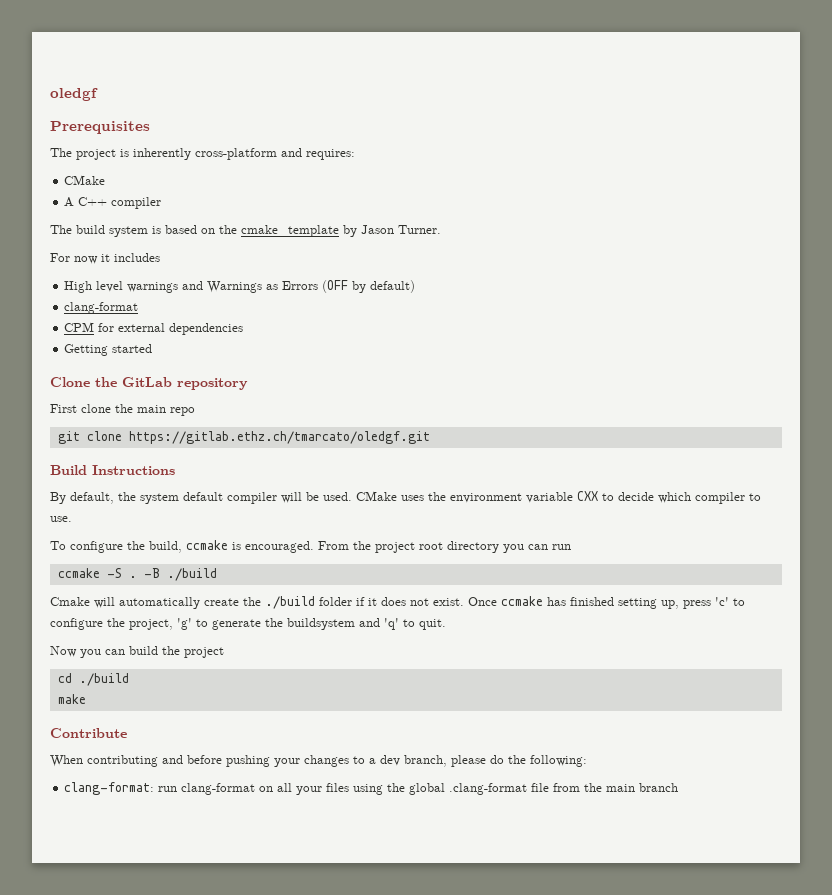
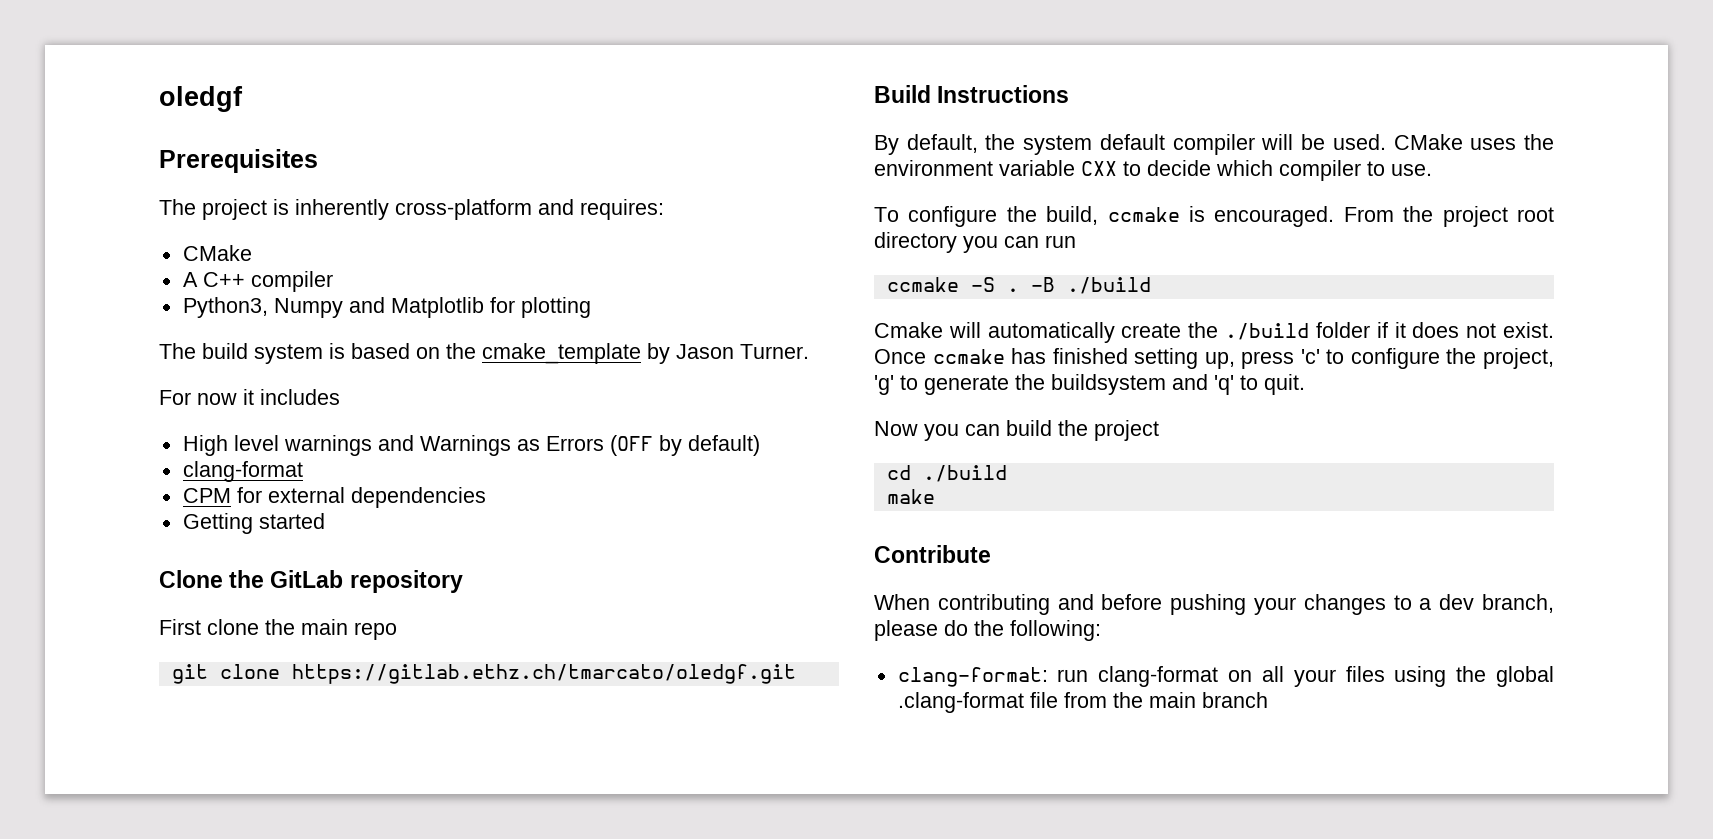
+ Python3, Numpy and Matplotlib for plotting

